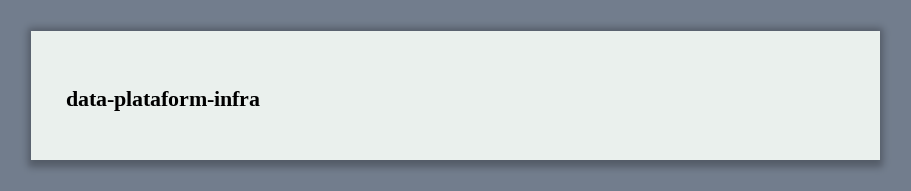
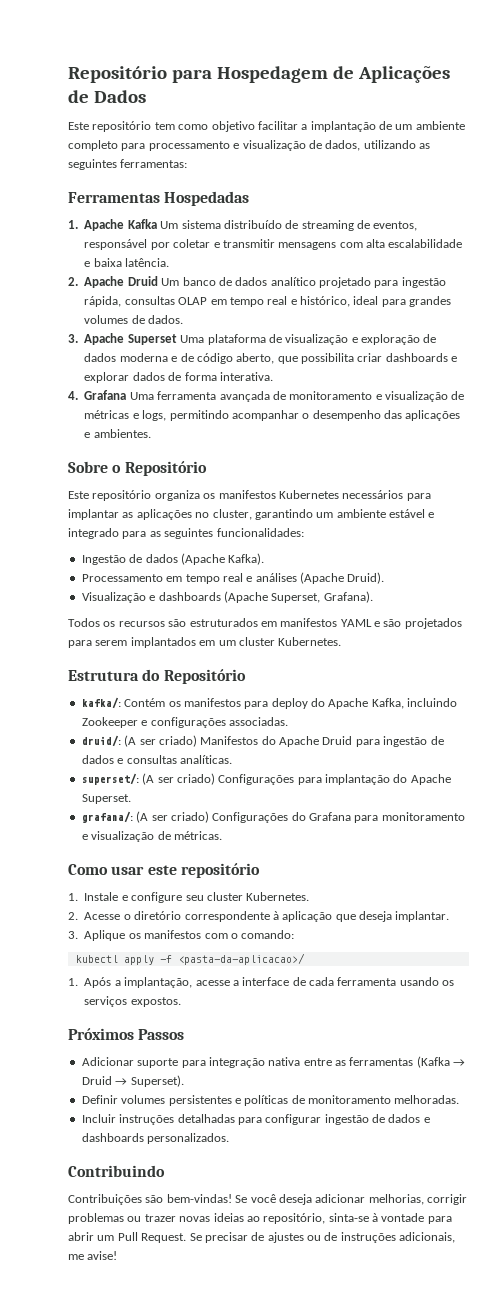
- data-plataform-infra
+ Repositório para Hospedagem de Aplicações de Dados
+ Este repositório tem como objetivo facilitar a implantação de um ambiente completo para processamento e visualização de dados, utilizando as seguintes ferramentas:
+ Ferramentas Hospedadas
+ 1. Apache Kafka Um sistema distribuído de streaming de eventos, responsável por coletar e transmitir mensagens com alta escalabilidade e baixa latência.
+ 2. Apache Druid Um banco de dados analítico projetado para ingestão rápida, consultas OLAP em tempo real e histórico, ideal para grandes volumes de dados.
+ 3. Apache Superset Uma plataforma de visualização e exploração de dados moderna e de código aberto, que possibilita criar dashboards e explorar dados de forma interativa.
+ 4. Grafana Uma ferramenta avançada de monitoramento e visualização de métricas e logs, permitindo acompanhar o desempenho das aplicações e ambientes.
+ Sobre o Repositório
+ Este repositório organiza os manifestos Kubernetes necessários para implantar as aplicações no cluster, garantindo um ambiente estável e integrado para as seguintes funcionalidades:
+ Ingestão de dados (Apache Kafka).
+ Processamento em tempo real e análises (Apache Druid).
+ Visualização e dashboards (Apache Superset, Grafana).
+ Todos os recursos são estruturados em manifestos YAML e são projetados para serem implantados em um cluster Kubernetes.
+ Estrutura do Repositório
+ kafka/: Contém os manifestos para deploy do Apache Kafka, incluindo Zookeeper e configurações associadas.
+ druid/: (A ser criado) Manifestos do Apache Druid para ingestão de dados e consultas analíticas.
+ superset/: (A ser criado) Configurações para implantação do Apache Superset.
+ grafana/: (A ser criado) Configurações do Grafana para monitoramento e visualização de métricas.
+ Como usar este repositório
+ 1. Instale e configure seu cluster Kubernetes.
+ 2. Acesse o diretório correspondente à aplicação que deseja implantar.
+ 3. Aplique os manifestos com o comando:
+ kubectl apply -f <pasta-da-aplicacao>/
+ 1. Após a implantação, acesse a interface de cada ferramenta usando os serviços expostos.
+ Próximos Passos
+ Adicionar suporte para integração nativa entre as ferramentas (Kafka → Druid → Superset).
+ Definir volumes persistentes e políticas de monitoramento melhoradas.
+ Incluir instruções detalhadas para configurar ingestão de dados e dashboards personalizados.
+ Contribuindo
+ Contribuições são bem-vindas! Se você deseja adicionar melhorias, corrigir problemas ou trazer novas ideias ao repositório, sinta-se à vontade para abrir um Pull Request. Se precisar de ajustes ou de instruções adicionais, me avise!

